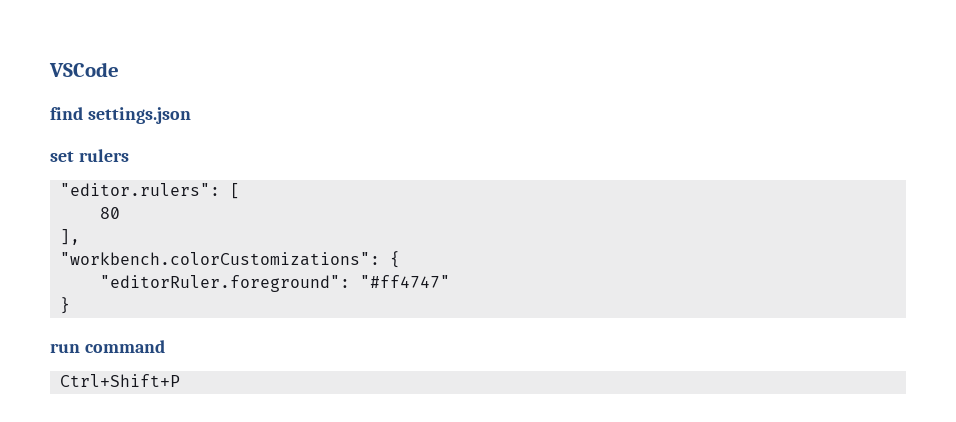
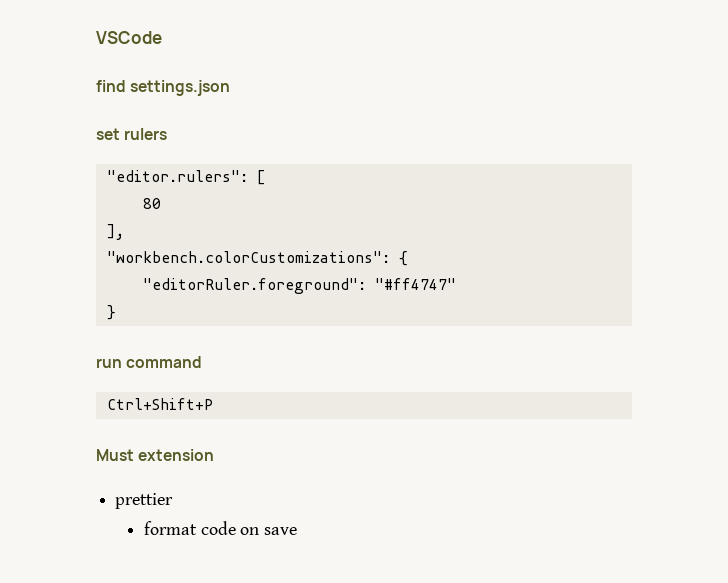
+ Must extension
+ prettier
+ format code on save

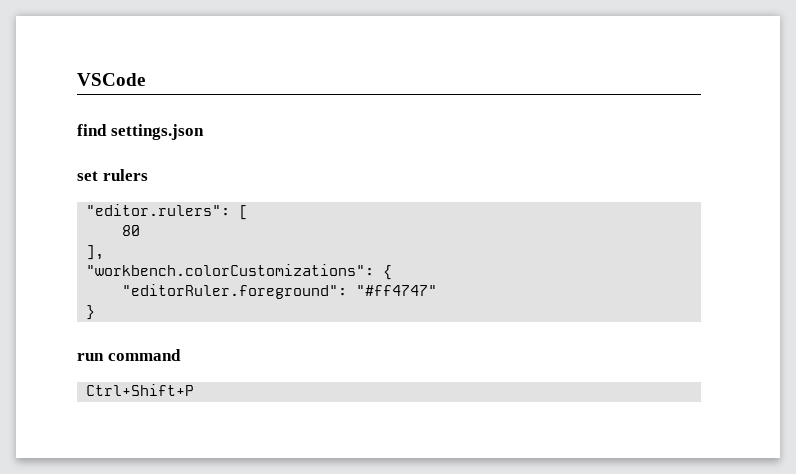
- Must extension
- prettier
- format code on save

